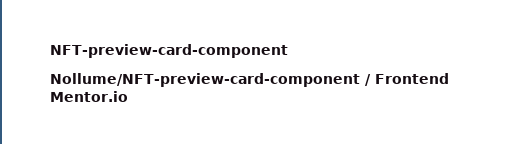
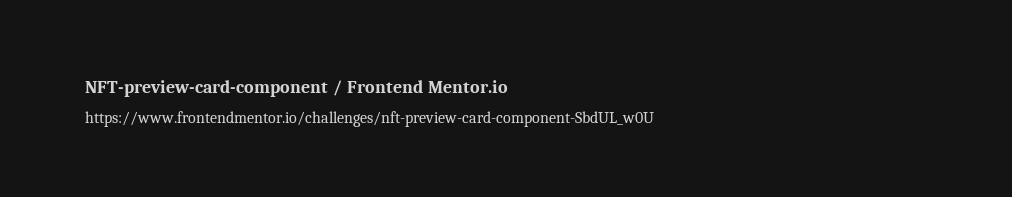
- NFT-preview-card-component
- Nollume/NFT-preview-card-component / Frontend Mentor.io
+ NFT-preview-card-component / Frontend Mentor.io
+ https://www.frontendmentor.io/challenges/nft-preview-card-component-SbdUL_w0U

